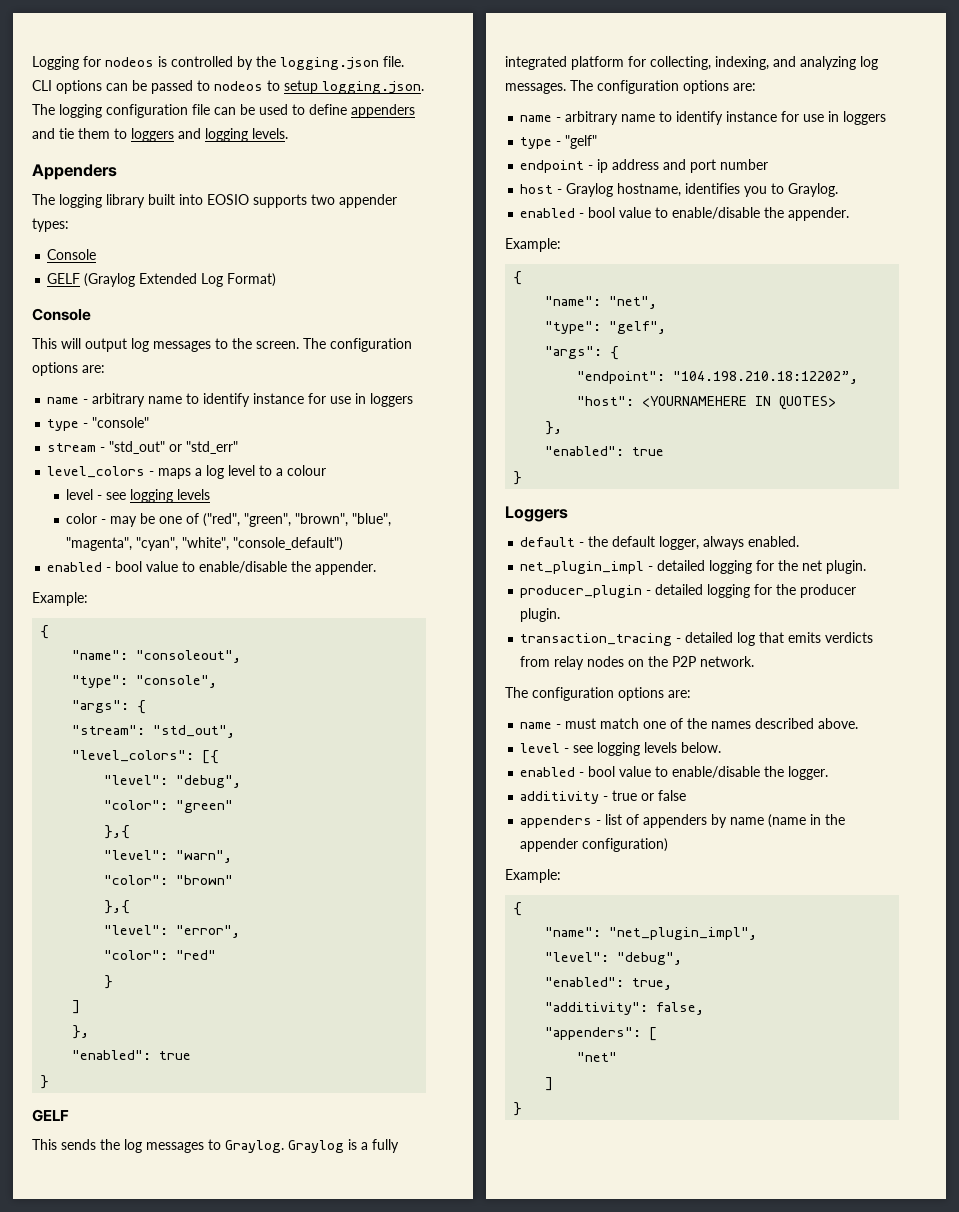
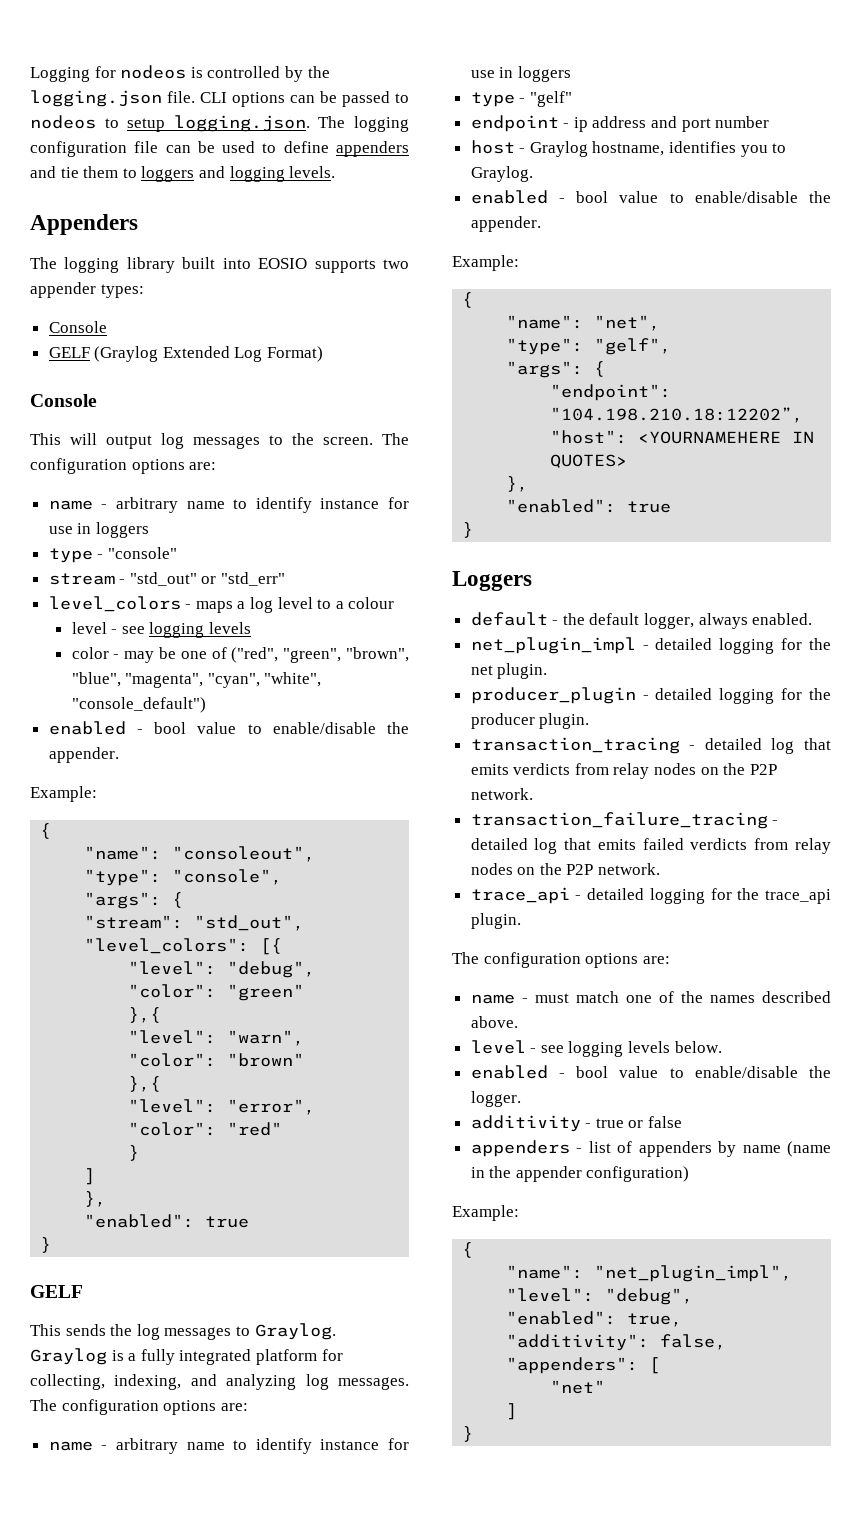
+ transaction_failure_tracing - detailed log that emits failed verdicts from relay nodes on the P2P network.
+ trace_api - detailed logging for the trace_api plugin.

